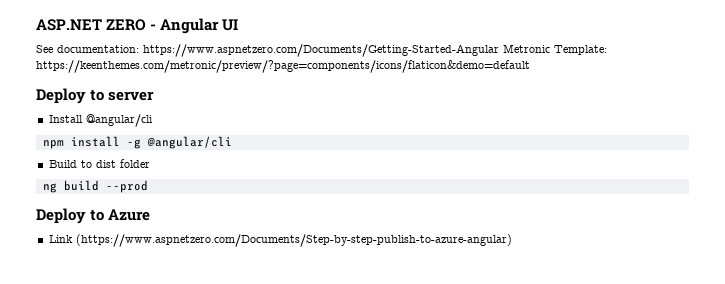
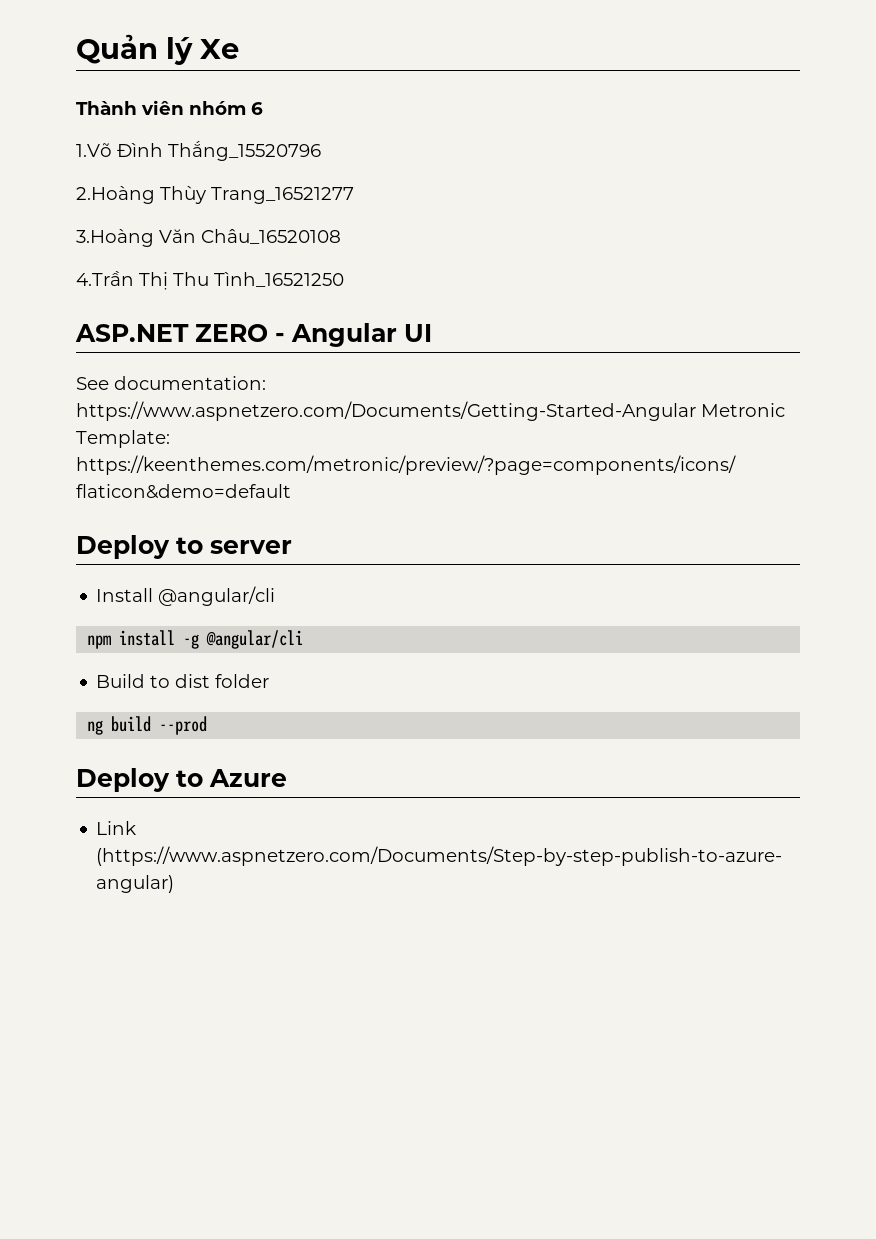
+ Quản lý Xe
+ Thành viên nhóm 6
+ 1.Võ Đình Thắng_15520796
+ 2.Hoàng Thùy Trang_16521277
+ 3.Hoàng Văn Châu_16520108
+ 4.Trần Thị Thu Tình_16521250

